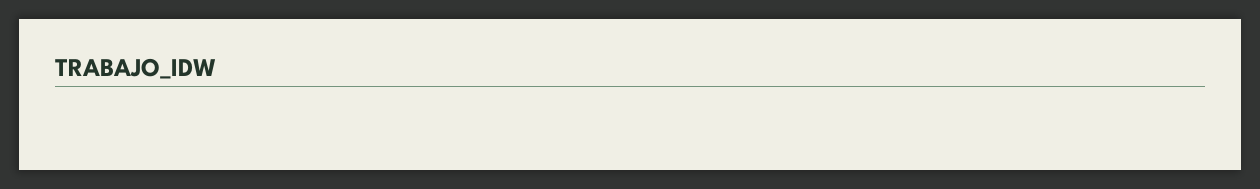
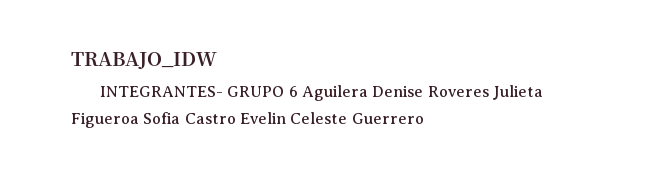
+ INTEGRANTES- GRUPO 6 Aguilera Denise Roveres Julieta Figueroa Sofia Castro Evelin Celeste Guerrero

